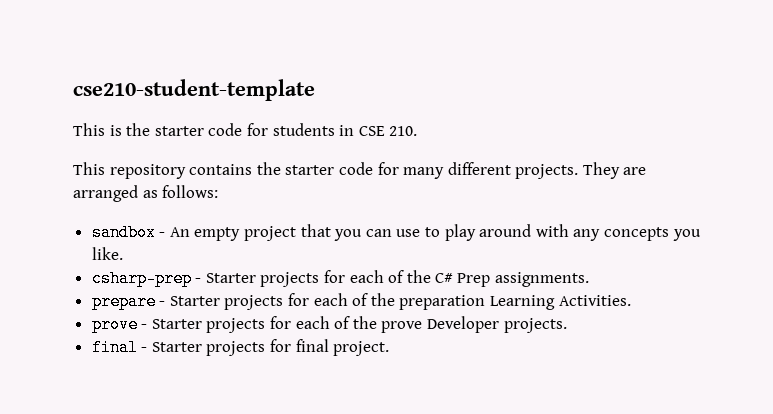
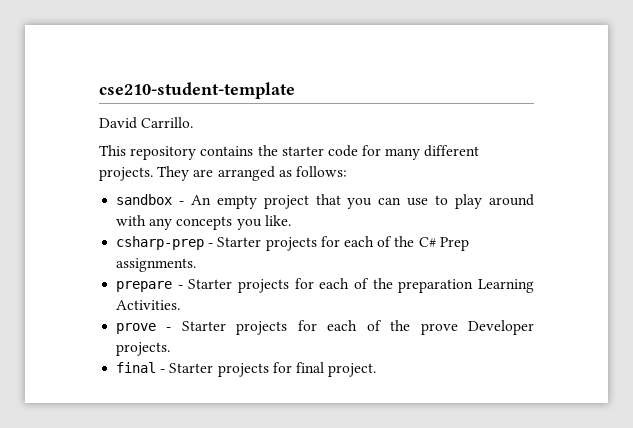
- This is the starter code for students in CSE 210.
+ David Carrillo.

